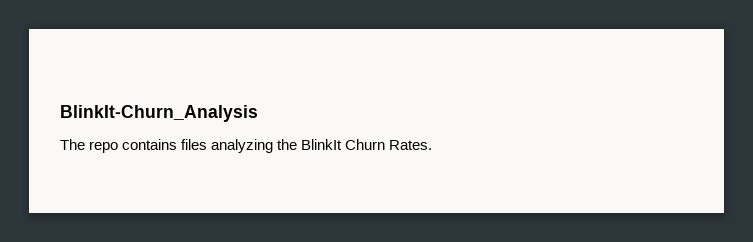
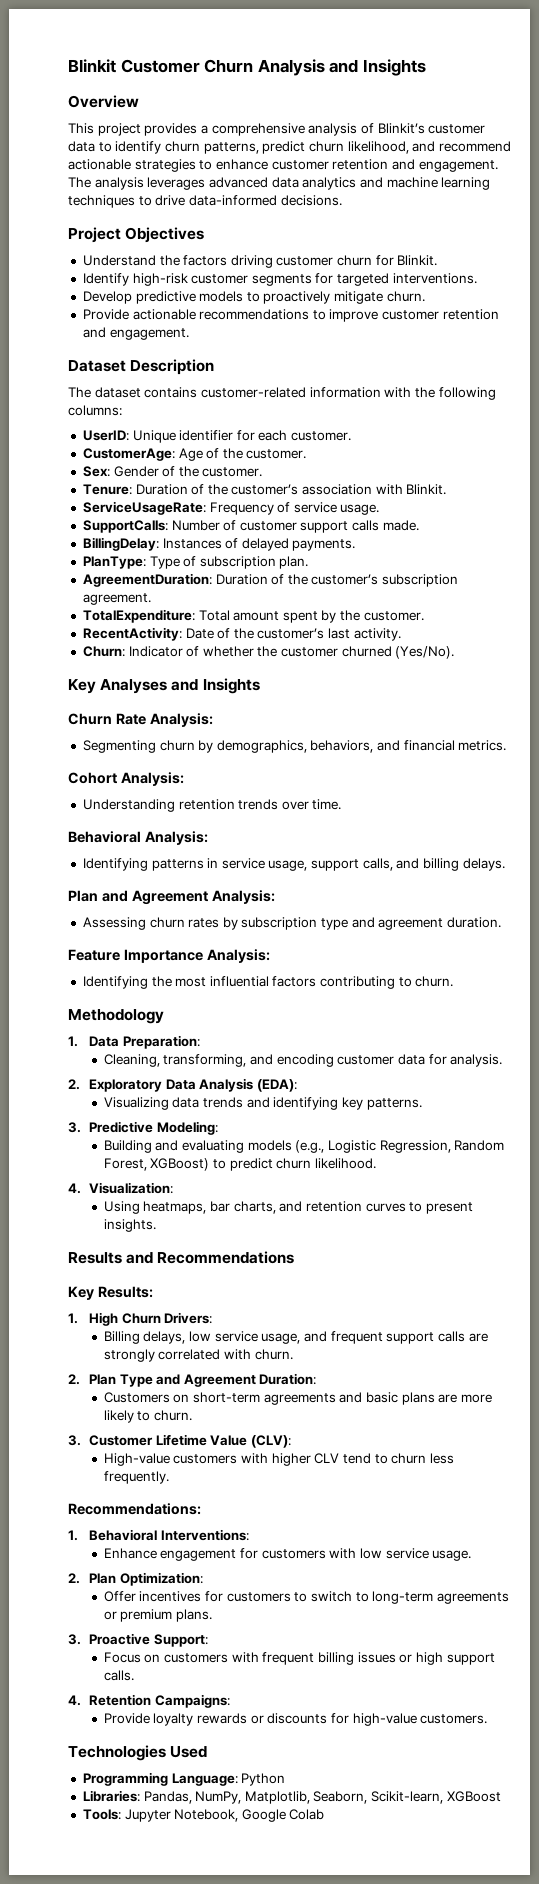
- BlinkIt-Churn_Analysis
- The repo contains files analyzing the BlinkIt Churn Rates.
+ Blinkit Customer Churn Analysis and Insights
+ Overview
+ This project provides a comprehensive analysis of Blinkit’s customer data to identify churn patterns, predict churn likelihood, and recommend actionable strategies to enhance customer retention and engagement. The analysis leverages advanced data analytics and machine learning techniques to drive data-informed decisions.
+ Project Objectives
+ Understand the factors driving customer churn for Blinkit.
+ Identify high-risk customer segments for targeted interventions.
+ Develop predictive models to proactively mitigate churn.
+ Provide actionable recommendations to improve customer retention and engagement.
+ Dataset Description
+ The dataset contains customer-related information with the following columns:
+ UserID: Unique identifier for each customer.
+ CustomerAge: Age of the customer.
+ Sex: Gender of the customer.
+ Tenure: Duration of the customer’s association with Blinkit.
+ ServiceUsageRate: Frequency of service usage.
+ SupportCalls: Number of customer support calls made.
+ BillingDelay: Instances of delayed payments.
+ PlanType: Type of subscription plan.
+ AgreementDuration: Duration of the customer’s subscription agreement.
+ TotalExpenditure: Total amount spent by the customer.
+ RecentActivity: Date of the customer’s last activity.
+ Churn: Indicator of whether the customer churned (Yes/No).
+ Key Analyses and Insights
+ Churn Rate Analysis:
+ Segmenting churn by demographics, behaviors, and financial metrics.
+ Cohort Analysis:
+ Understanding retention trends over time.
+ Behavioral Analysis:
+ Identifying patterns in service usage, support calls, and billing delays.
+ Plan and Agreement Analysis:
+ Assessing churn rates by subscription type and agreement duration.
+ Feature Importance Analysis:
+ Identifying the most influential factors contributing to churn.
+ Methodology
+ 1. Data Preparation:
+ Cleaning, transforming, and encoding customer data for analysis.
+ 2. Exploratory Data Analysis (EDA):
+ Visualizing data trends and identifying key patterns.
+ 3. Predictive Modeling:
+ Building and evaluating models (e.g., Logistic Regression, Random Forest, XGBoost) to predict churn likelihood.
+ 4. Visualization:
+ Using heatmaps, bar charts, and retention curves to present insights.
+ Results and Recommendations
+ Key Results:
+ 1. High Churn Drivers:
+ Billing delays, low service usage, and frequent support calls are strongly correlated with churn.
+ 2. Plan Type and Agreement Duration:
+ Customers on short-term agreements and basic plans are more likely to churn.
+ 3. Customer Lifetime Value (CLV):
+ High-value customers with higher CLV tend to churn less frequently.
+ Recommendations:
+ 1. Behavioral Interventions:
+ Enhance engagement for customers with low service usage.
+ 2. Plan Optimization:
+ Offer incentives for customers to switch to long-term agreements or premium plans.
+ 3. Proactive Support:
+ Focus on customers with frequent billing issues or high support calls.
+ 4. Retention Campaigns:
+ Provide loyalty rewards or discounts for high-value customers.
+ Technologies Used
+ Programming Language: Python
+ Libraries: Pandas, NumPy, Matplotlib, Seaborn, Scikit-learn, XGBoost
+ Tools: Jupyter Notebook, Google Colab

